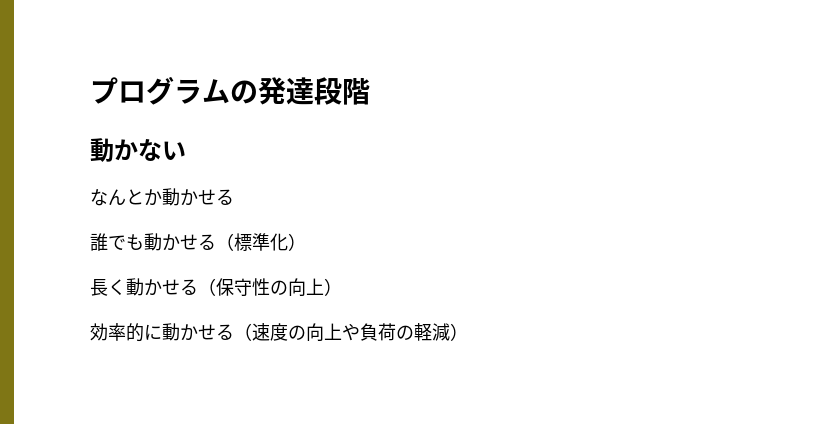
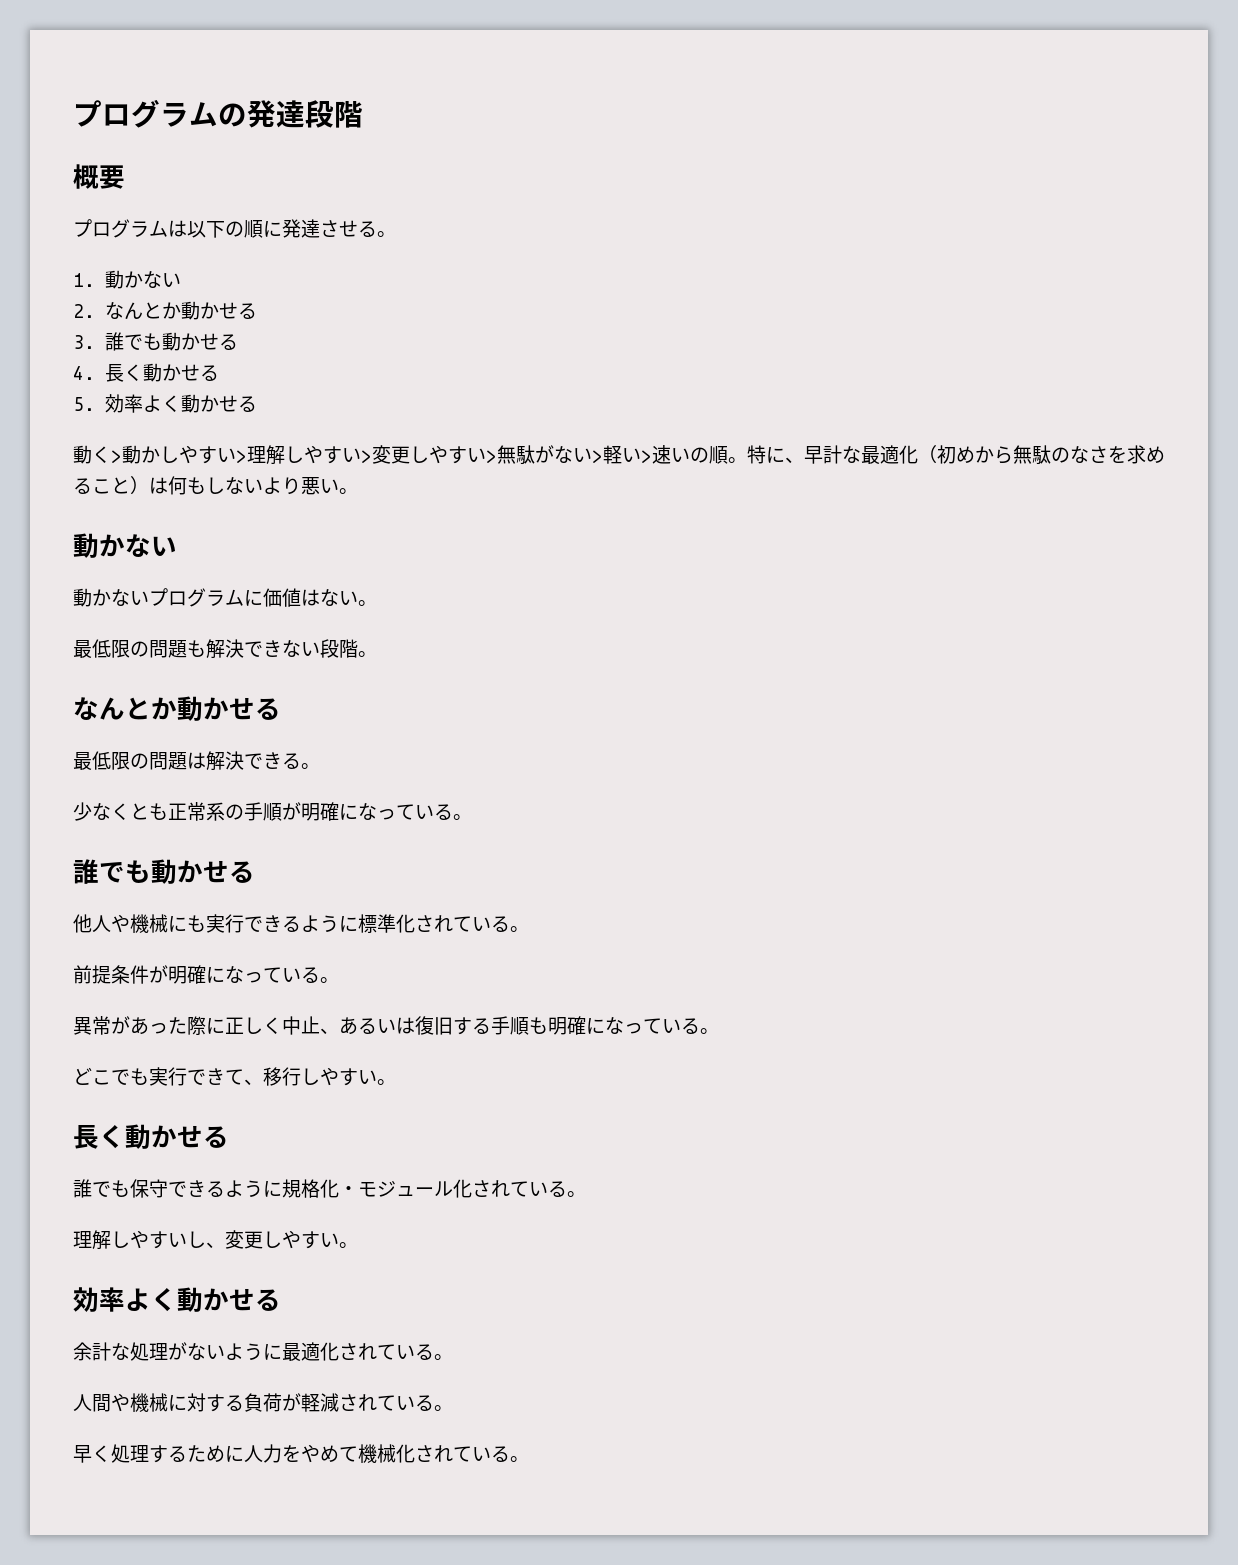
+ 概要
+ プログラムは以下の順に発達させる。
+ 1.動かない
+ 2.なんとか動かせる
+ 3.誰でも動かせる
+ 4.長く動かせる
+ 5.効率よく動かせる
+ 動く>動かしやすい>理解しやすい>変更しやすい>無駄がない>軽い>速いの順。特に、早計な最適化（初めから無駄のなさを求めること）は何もしないより悪い。
  動かない
+ 動かないプログラムに価値はない。
+ 最低限の問題も解決できない段階。
  なんとか動かせる
- 誰でも動かせる（標準化）
- 長く動かせる（保守性の向上）
- 効率的に動かせる（速度の向上や負荷の軽減）
+ 最低限の問題は解決できる。
+ 少なくとも正常系の手順が明確になっている。
+ 誰でも動かせる
+ 他人や機械にも実行できるように標準化されている。
+ 前提条件が明確になっている。
+ 異常があった際に正しく中止、あるいは復旧する手順も明確になっている。
+ どこでも実行できて、移行しやすい。
+ 長く動かせる
+ 誰でも保守できるように規格化・モジュール化されている。
+ 理解しやすいし、変更しやすい。
+ 効率よく動かせる
+ 余計な処理がないように最適化されている。
+ 人間や機械に対する負荷が軽減されている。
+ 早く処理するために人力をやめて機械化されている。

